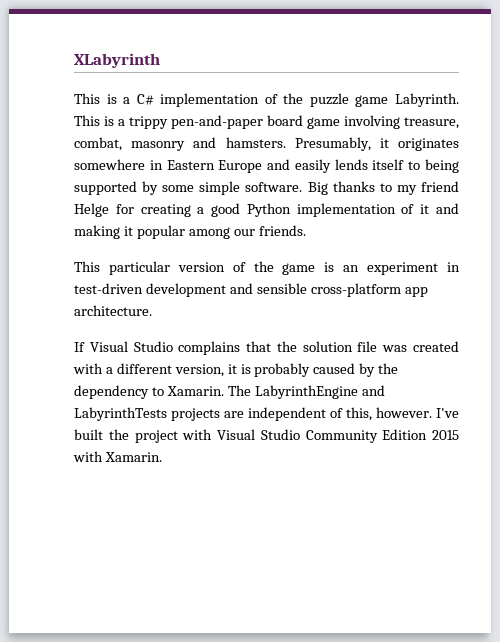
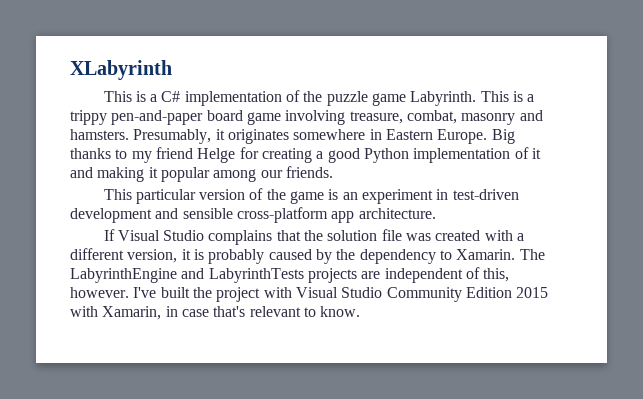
- Presumably, it originates somewhere in Eastern Europe and easily lends itself to being supported by some simple software.
+ Presumably, it originates somewhere in Eastern Europe.
- I've built the project with Visual Studio Community Edition 2015 with Xamarin.
+ I've built the project with Visual Studio Community Edition 2015 with Xamarin, in case that's relevant to know.

